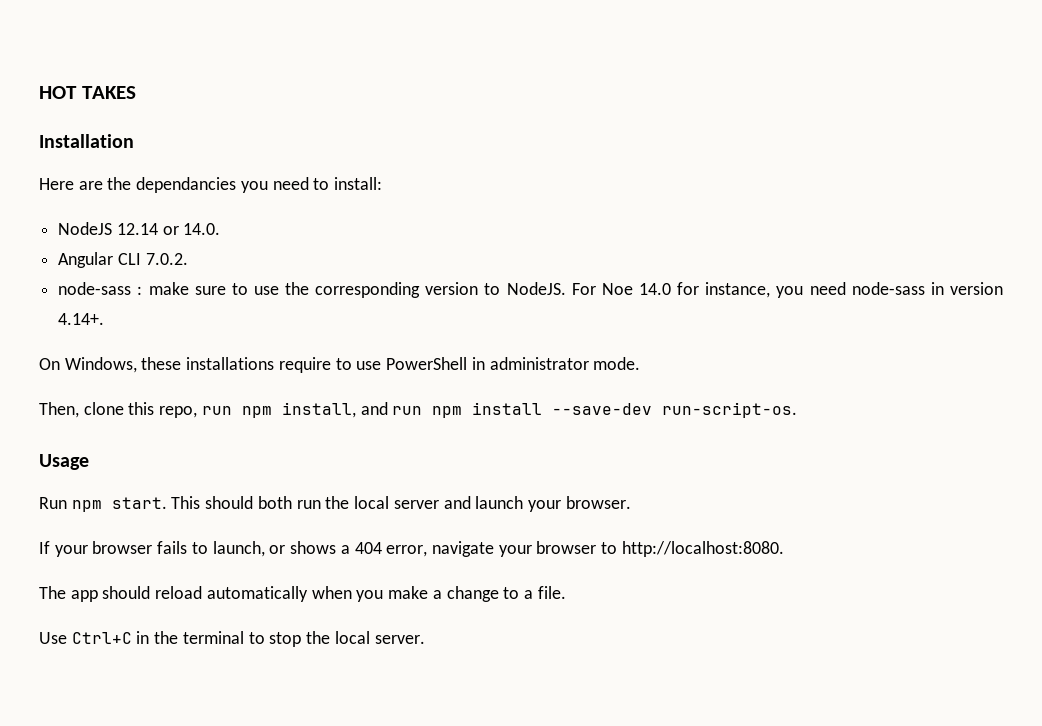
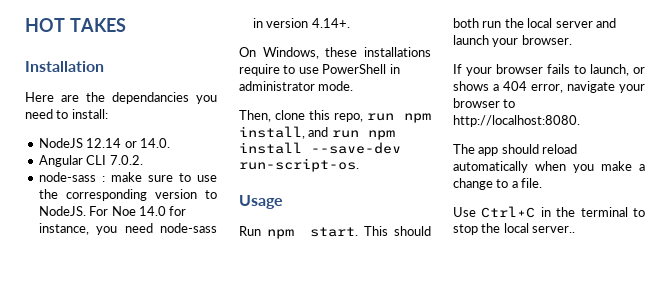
- Use Ctrl+C in the terminal to stop the local server.
+ Use Ctrl+C in the terminal to stop the local server..

